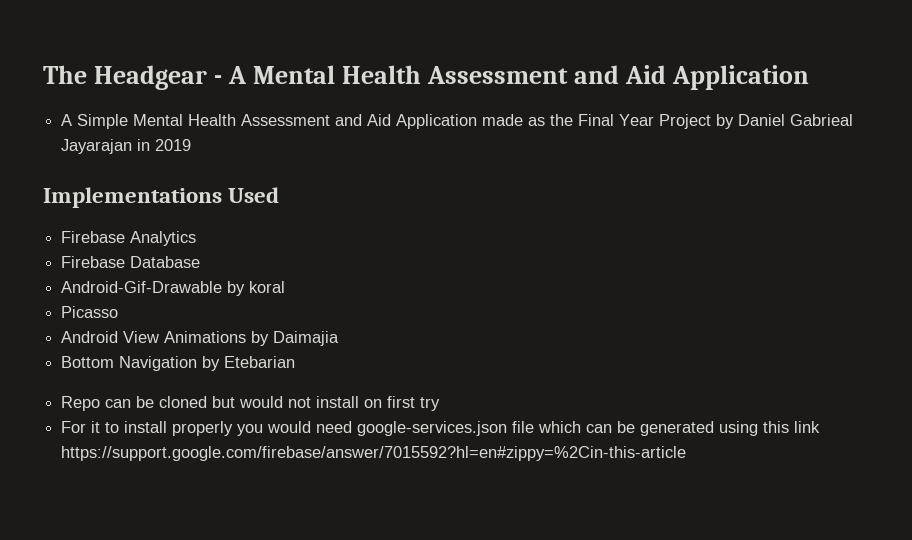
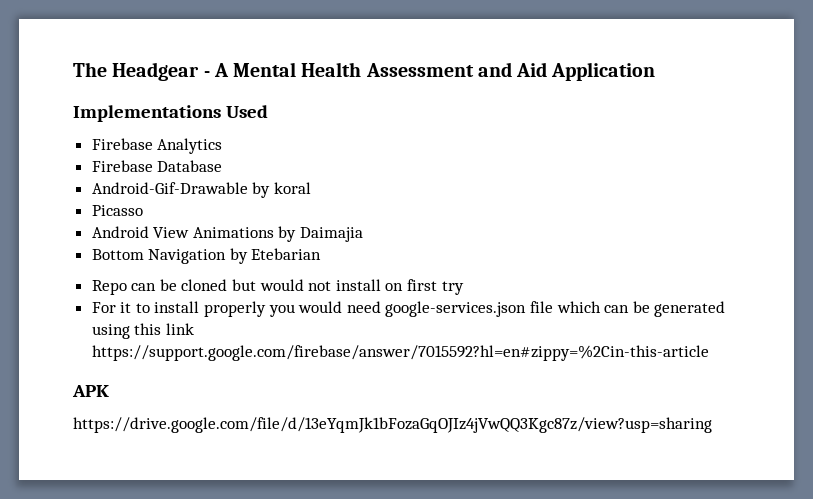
- A Simple Mental Health Assessment and Aid Application made as the Final Year Project by Daniel Gabrieal Jayarajan in 2019
+ APK
+ https://drive.google.com/file/d/13eYqmJk1bFozaGqOJIz4jVwQQ3Kgc87z/view?usp=sharing

